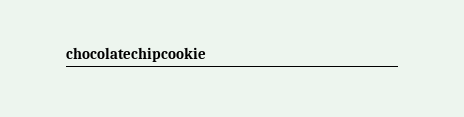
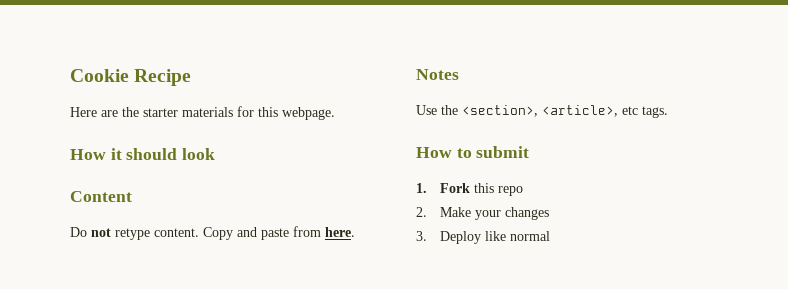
- chocolatechipcookie
+ Cookie Recipe
+ Here are the starter materials for this webpage.
+ How it should look
+ Content
+ Do not retype content. Copy and paste from here.
+ Notes
+ Use the <section>, <article>, etc tags.
+ How to submit
+ 1. Fork this repo
+ 2. Make your changes
+ 3. Deploy like normal

